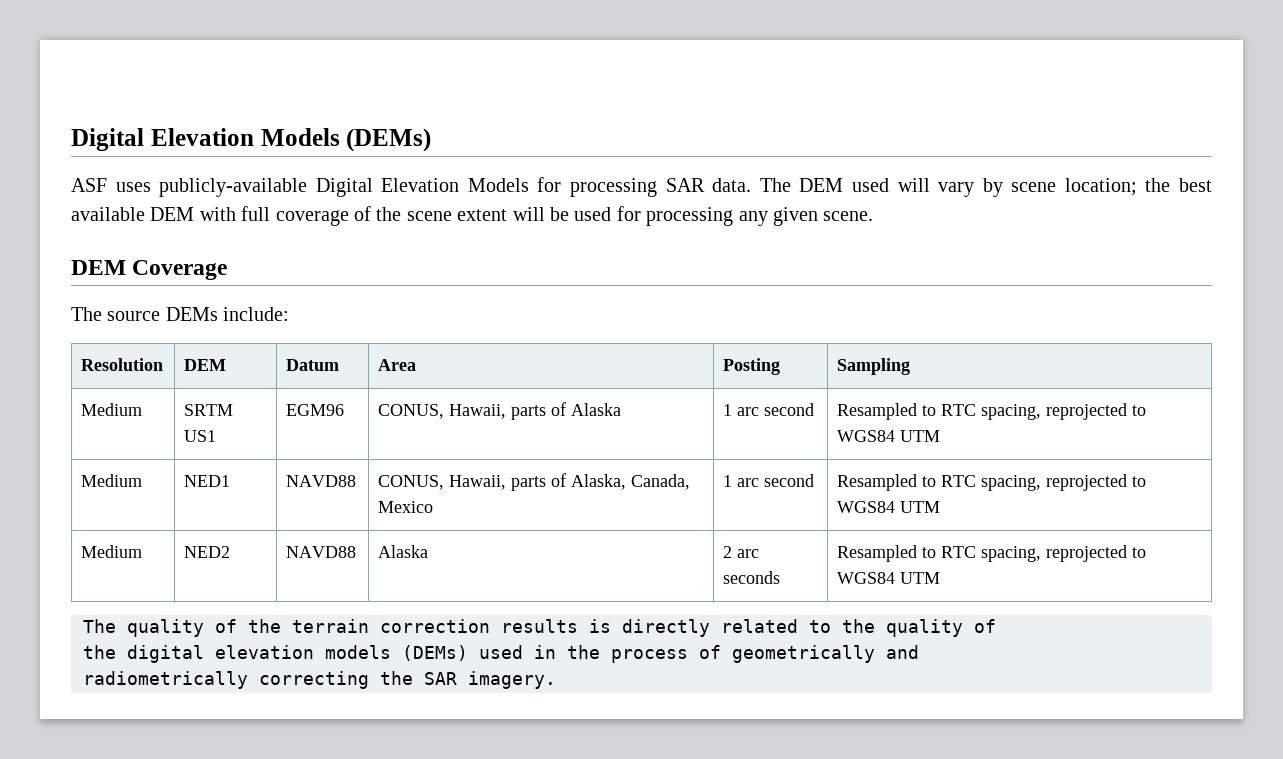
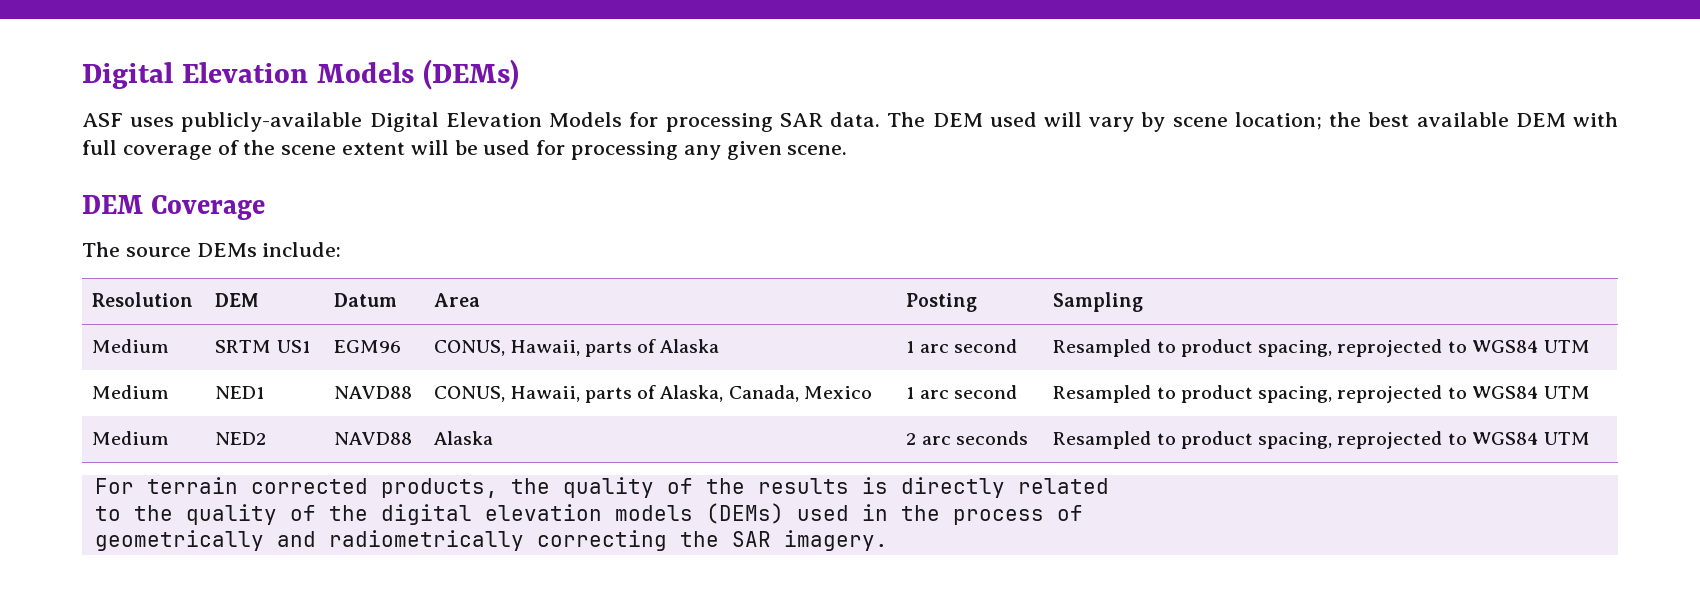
- Medium | SRTM US1 | EGM96 | CONUS, Hawaii, parts of Alaska | 1 arc second | Resampled to RTC spacing, reprojected to WGS84 UTM
+ Medium | SRTM US1 | EGM96 | CONUS, Hawaii, parts of Alaska | 1 arc second | Resampled to product spacing, reprojected to WGS84 UTM
- Medium | NED1 | NAVD88 | CONUS, Hawaii, parts of Alaska, Canada, Mexico | 1 arc second | Resampled to RTC spacing, reprojected to WGS84 UTM
+ Medium | NED1 | NAVD88 | CONUS, Hawaii, parts of Alaska, Canada, Mexico | 1 arc second | Resampled to product spacing, reprojected to WGS84 UTM
- Medium | NED2 | NAVD88 | Alaska | 2 arc seconds | Resampled to RTC spacing, reprojected to WGS84 UTM
- The quality of the terrain correction results is directly related to the quality of
- the digital elevation models (DEMs) used in the process of geometrically and
- radiometrically correcting the SAR imagery.
+ Medium | NED2 | NAVD88 | Alaska | 2 arc seconds | Resampled to product spacing, reprojected to WGS84 UTM
+ For terrain corrected products, the quality of the results is directly related
+ to the quality of the digital elevation models (DEMs) used in the process of
+ geometrically and radiometrically correcting the SAR imagery.

